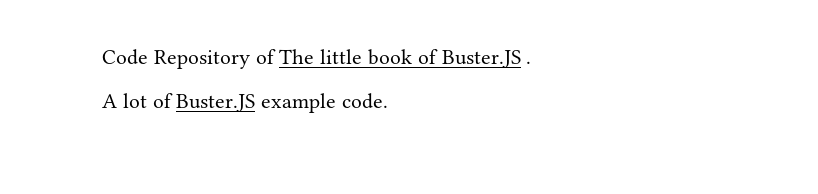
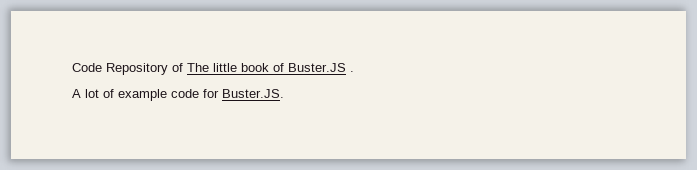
- A lot of Buster.JS example code.
+ A lot of example code for Buster.JS.

